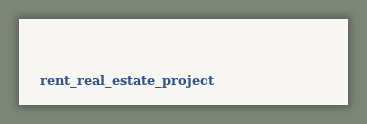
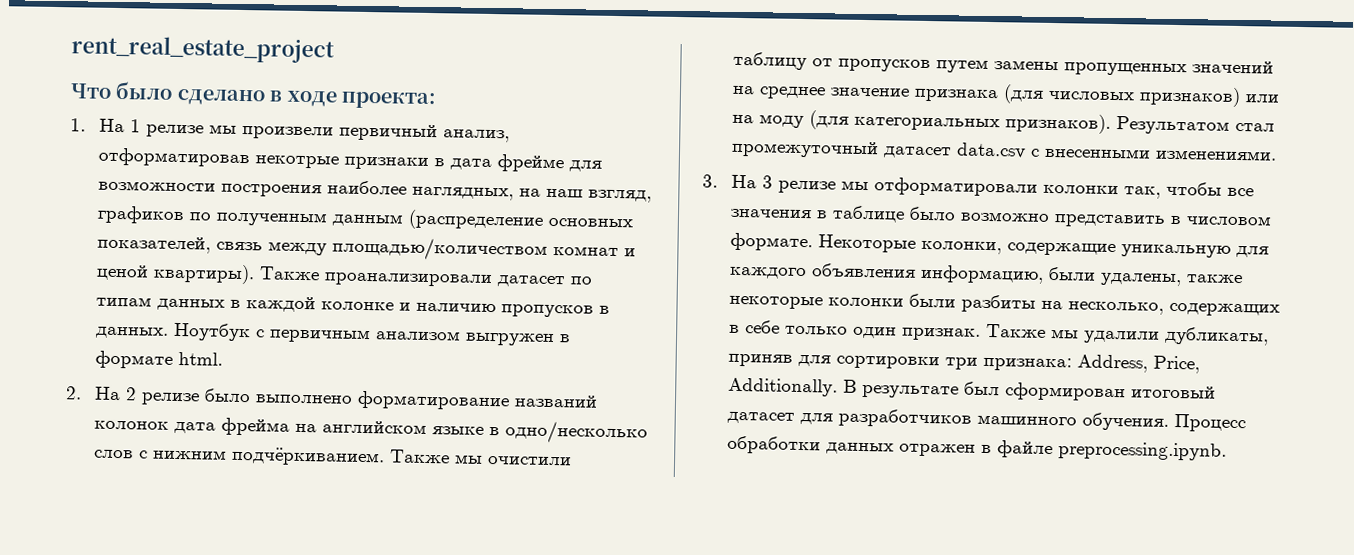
+ Что было сделано в ходе проекта:
+ 1. На 1 релизе мы произвели первичный анализ, отформатировав некотрые признаки в дата фрейме для возможности построения наиболее наглядных, на наш взгляд, графиков по полученным данным (распределение основных показателей, связь между площадью/количеством комнат и ценой квартиры). Также проанализировали датасет по типам данных в каждой колонке и наличию пропусков в данных. Ноутбук с первичным анализом выгружен в формате html.
+ 2. На 2 релизе было выполнено форматирование названий колонок дата фрейма на английском языке в одно/несколько слов с нижним подчёркиванием. Также мы очистили таблицу от пропусков путем замены пропущенных значений на среднее значение признака (для числовых признаков) или на моду (для категориальных признаков). Результатом стал промежуточный датасет data.csv с внесенными изменениями.
+ 3. На 3 релизе мы отформатировали колонки так, чтобы все значения в таблице было возможно представить в числовом формате. Некоторые колонки, содержащие уникальную для каждого объявления информацию, были удалены, также некоторые колонки были разбиты на несколько, содержащих в себе только один признак. Также мы удалили дубликаты, приняв для сортировки три признака: Address, Price, Additionally. В результате был сформирован итоговый датасет для разработчиков машинного обучения. Процесс обработки данных отражен в файле preprocessing.ipynb.

